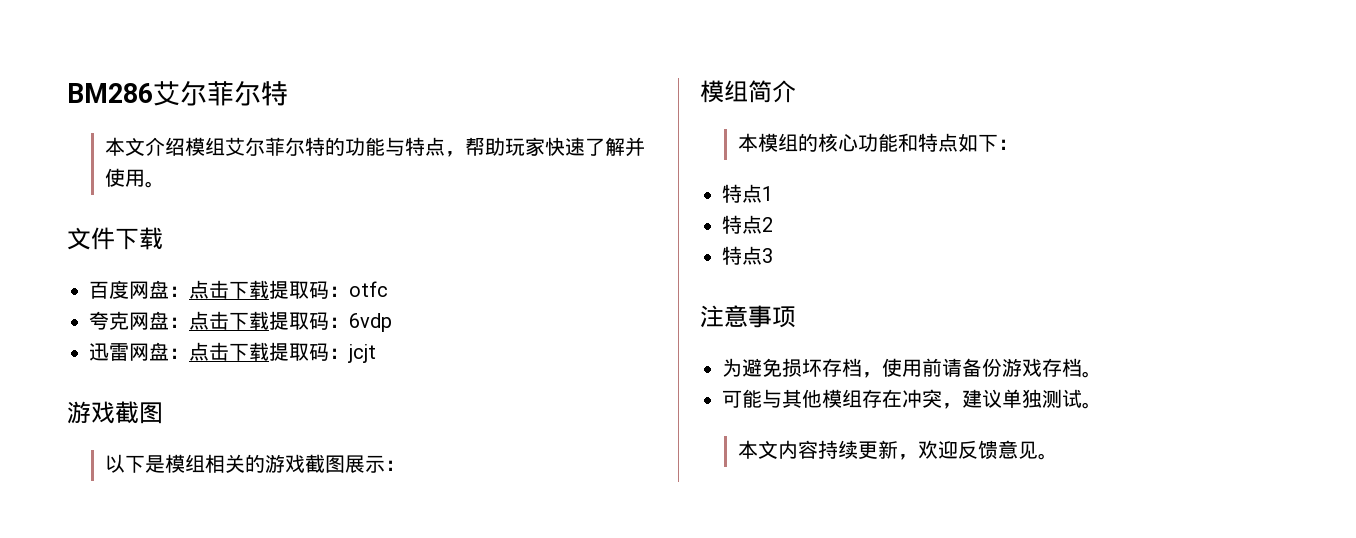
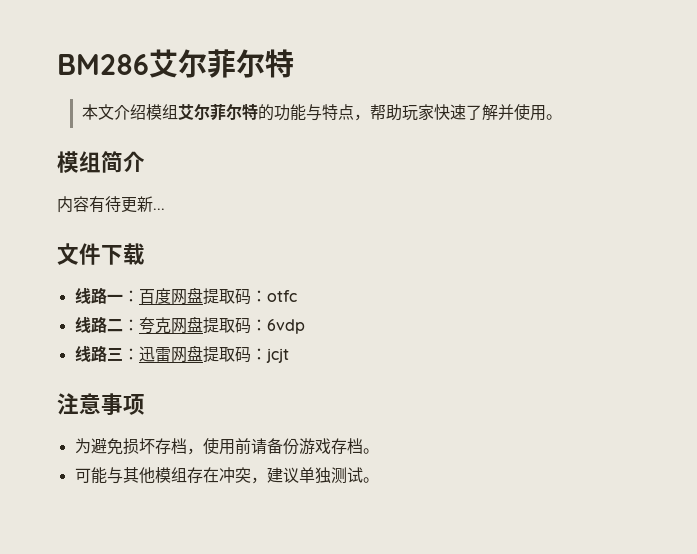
+ 模组简介
+ 内容有待更新...
  文件下载
- 百度网盘：点击下载提取码：otfc
+ 线路一：百度网盘提取码：otfc
- 夸克网盘：点击下载提取码：6vdp
+ 线路二：夸克网盘提取码：6vdp
- 迅雷网盘：点击下载提取码：jcjt
- 游戏截图
- 以下是模组相关的游戏截图展示：
- 模组简介
- 本模组的核心功能和特点如下：
- 特点1
- 特点2
- 特点3
+ 线路三：迅雷网盘提取码：jcjt
- 本文内容持续更新，欢迎反馈意见。

